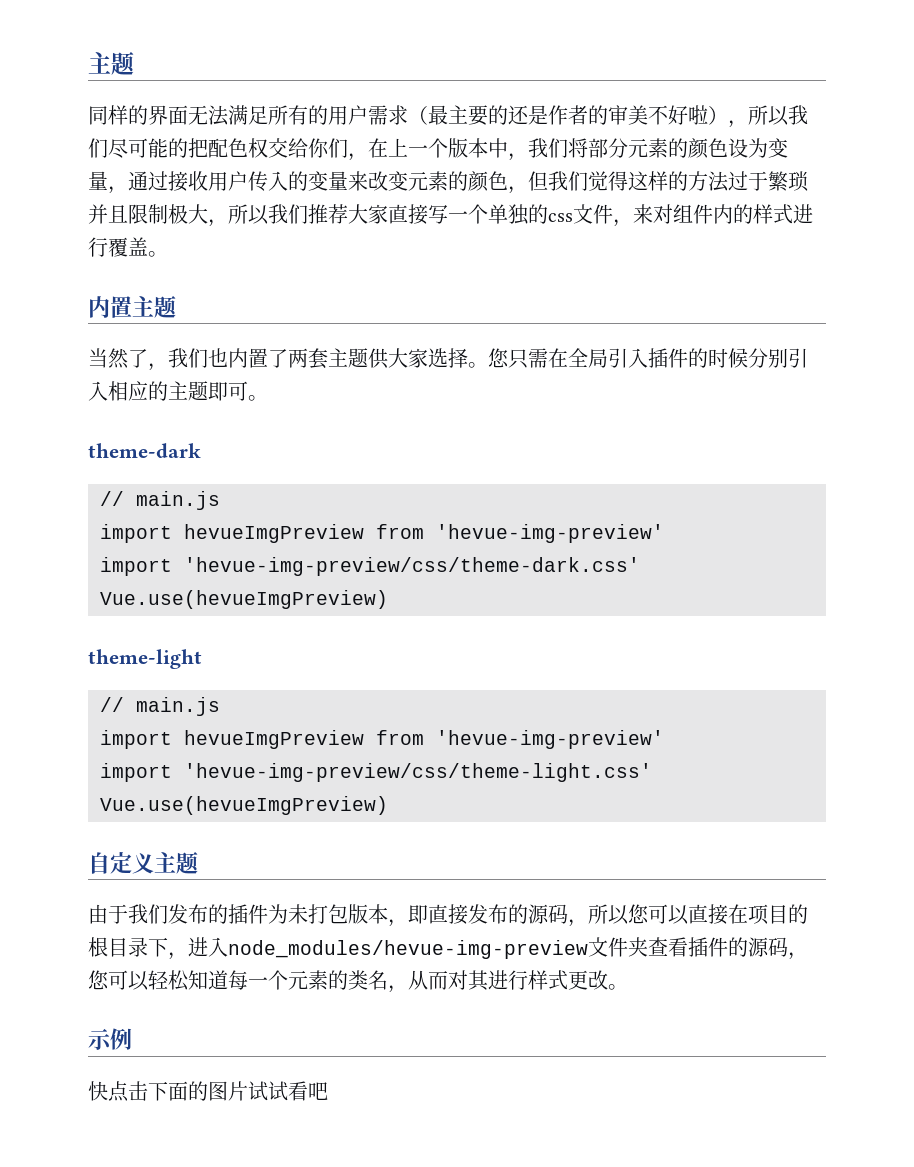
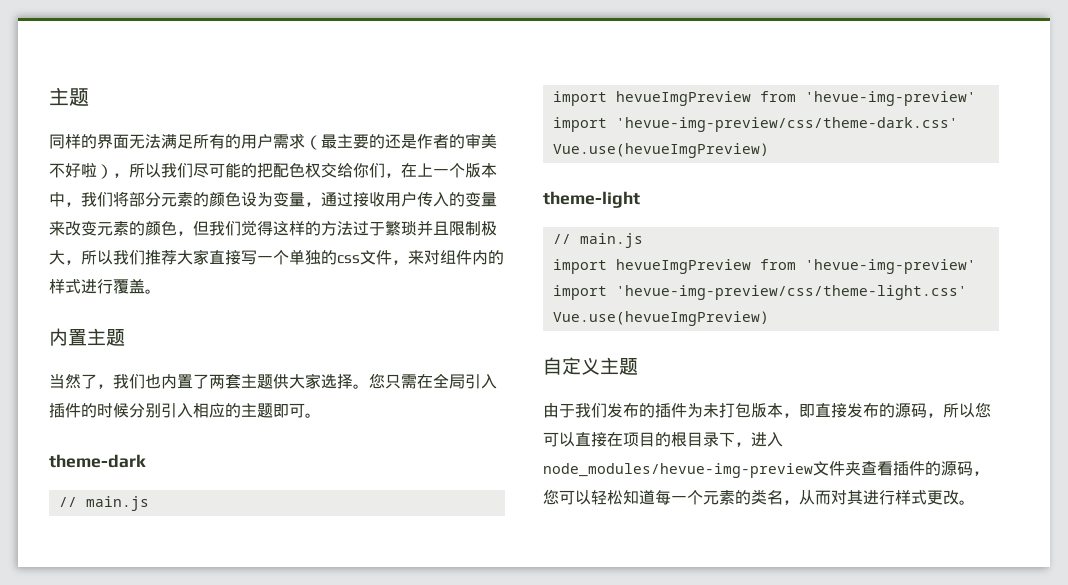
- 示例
- 快点击下面的图片试试看吧

